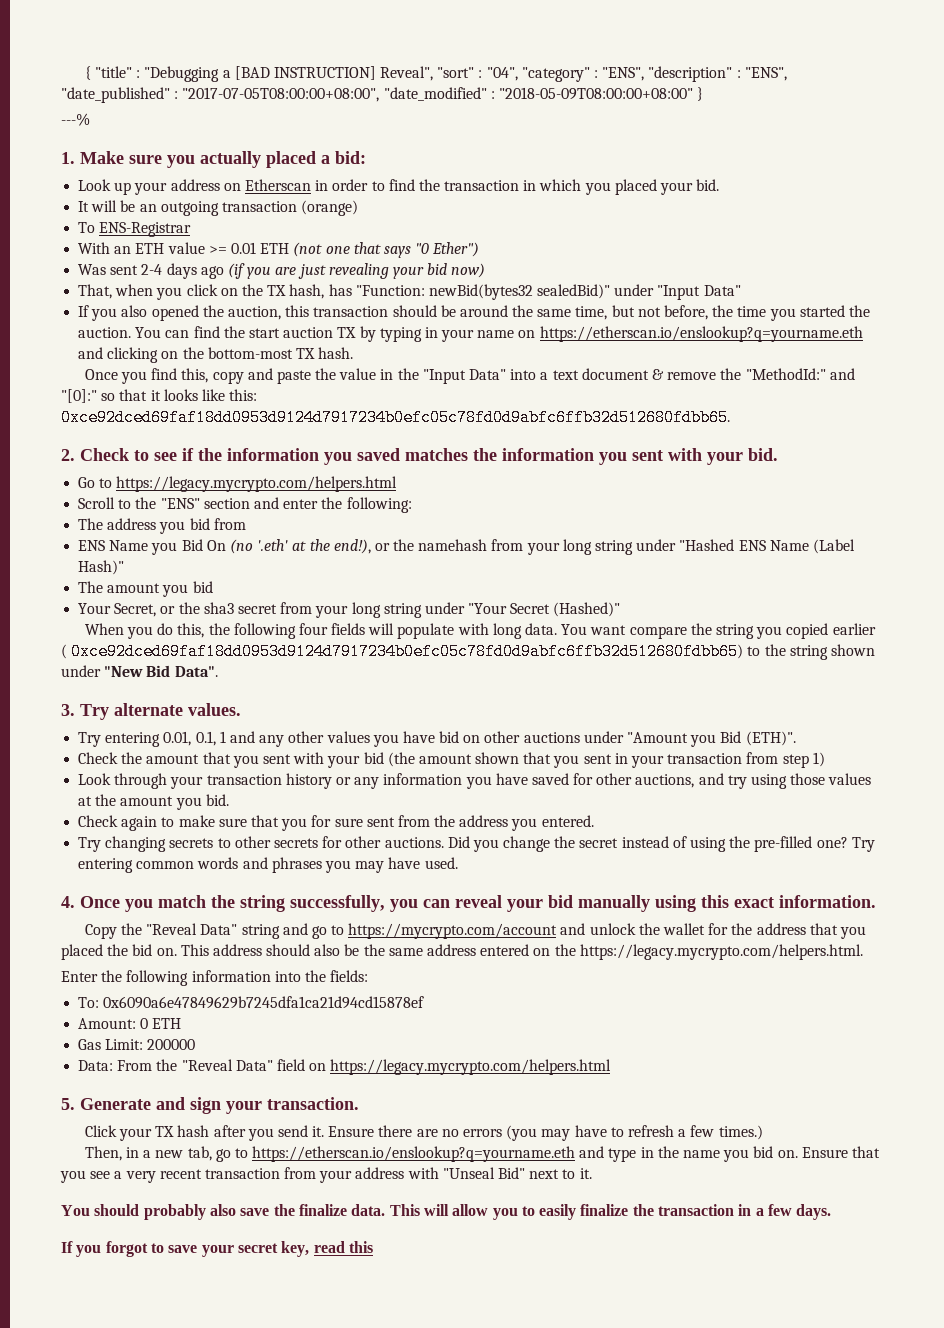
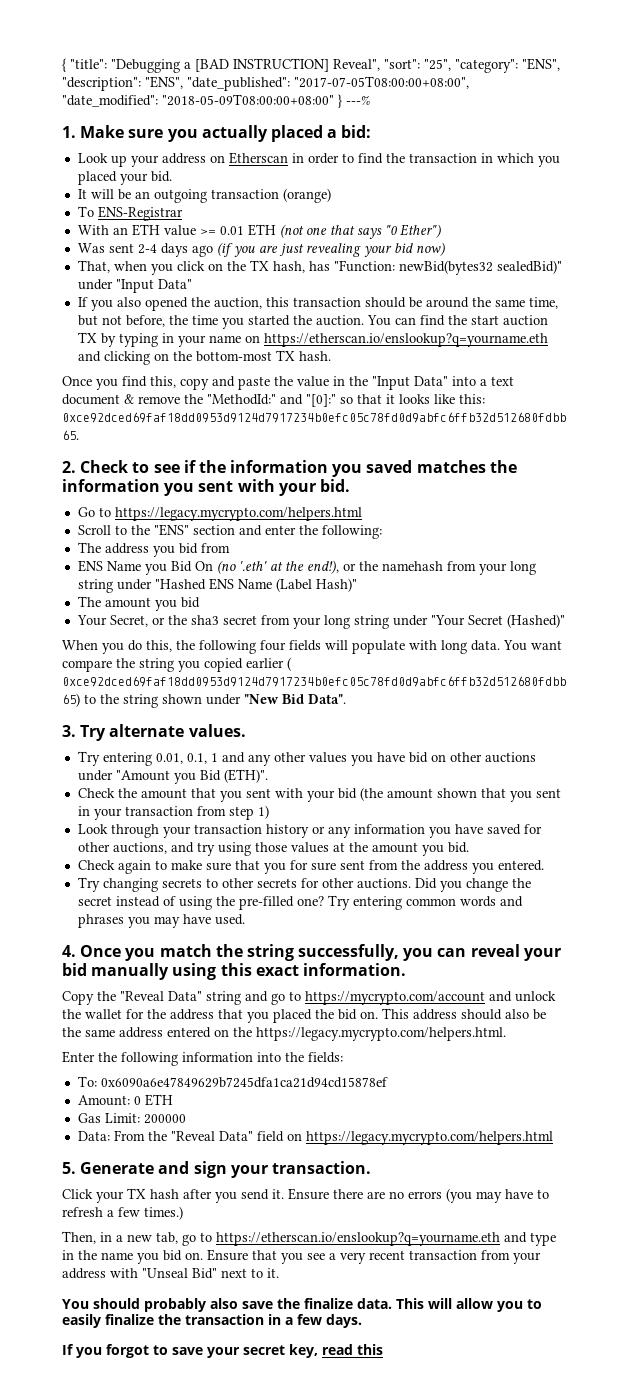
- { "title" : "Debugging a [BAD INSTRUCTION] Reveal", "sort" : "04", "category" : "ENS", "description" : "ENS", "date_published" : "2017-07-05T08:00:00+08:00", "date_modified" : "2018-05-09T08:00:00+08:00" }
- ---%
+ { "title": "Debugging a [BAD INSTRUCTION] Reveal", "sort": "25", "category": "ENS", "description": "ENS", "date_published": "2017-07-05T08:00:00+08:00", "date_modified": "2018-05-09T08:00:00+08:00" } ---%

